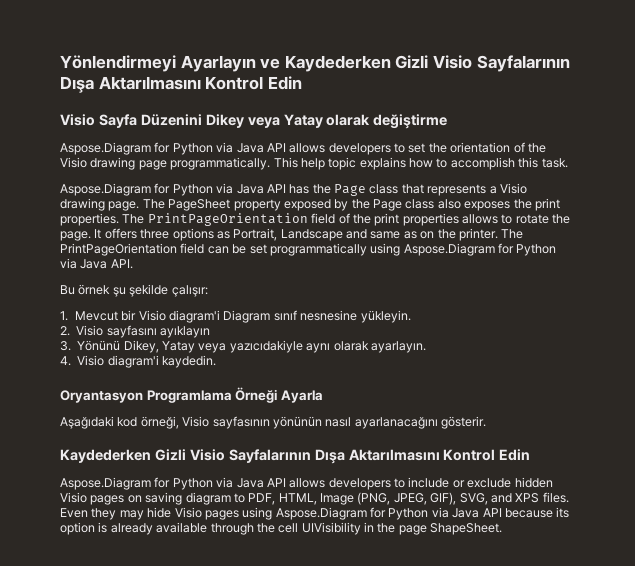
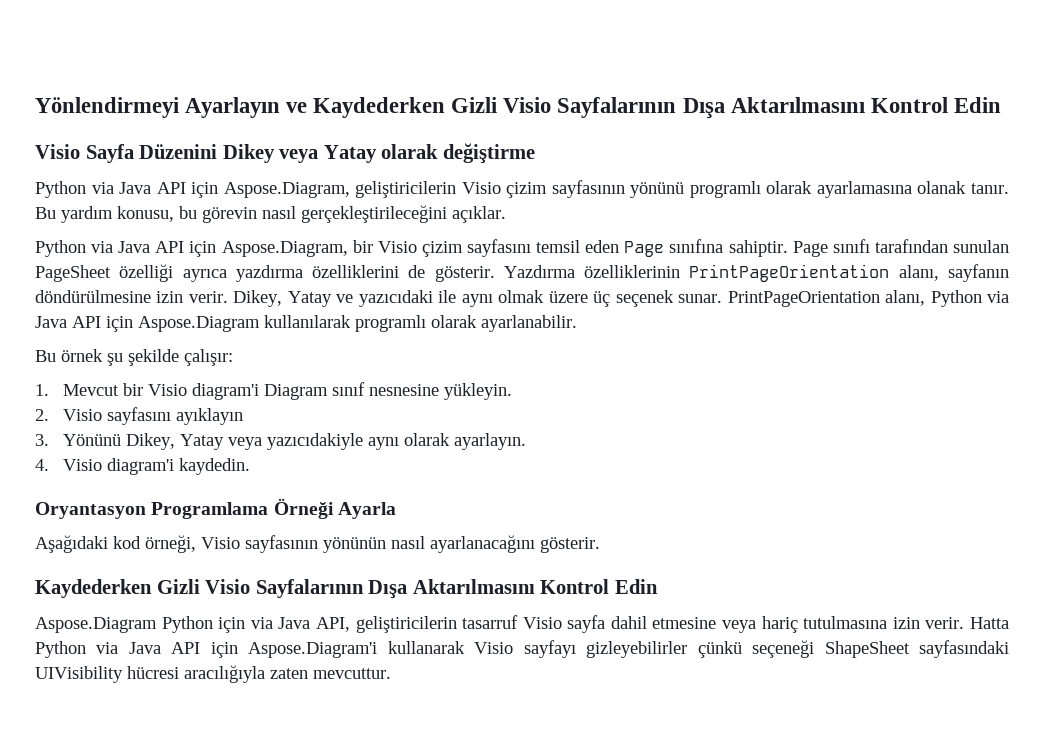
- Aspose.Diagram for Python via Java API allows developers to set the orientation of the Visio drawing page programmatically. This help topic explains how to accomplish this task.
- Aspose.Diagram for Python via Java API has the Page class that represents a Visio drawing page. The PageSheet property exposed by the Page class also exposes the print properties. The PrintPageOrientation field of the print properties allows to rotate the page. It offers three options as Portrait, Landscape and same as on the printer. The PrintPageOrientation field can be set programmatically using Aspose.Diagram for Python via Java API.
+ Python via Java API için Aspose.Diagram, geliştiricilerin Visio çizim sayfasının yönünü programlı olarak ayarlamasına olanak tanır. Bu yardım konusu, bu görevin nasıl gerçekleştirileceğini açıklar.
+ Python via Java API için Aspose.Diagram, bir Visio çizim sayfasını temsil eden Page sınıfına sahiptir. Page sınıfı tarafından sunulan PageSheet özelliği ayrıca yazdırma özelliklerini de gösterir. Yazdırma özelliklerinin PrintPageOrientation alanı, sayfanın döndürülmesine izin verir. Dikey, Yatay ve yazıcıdaki ile aynı olmak üzere üç seçenek sunar. PrintPageOrientation alanı, Python via Java API için Aspose.Diagram kullanılarak programlı olarak ayarlanabilir.
- Aspose.Diagram for Python via Java API allows developers to include or exclude hidden Visio pages on saving diagram to PDF, HTML, Image (PNG, JPEG, GIF), SVG, and XPS files. Even they may hide Visio pages using Aspose.Diagram for Python via Java API because its option is already available through the cell UIVisibility in the page ShapeSheet.
+ Aspose.Diagram Python için via Java API, geliştiricilerin tasarruf Visio sayfa dahil etmesine veya hariç tutulmasına izin verir. Hatta Python via Java API için Aspose.Diagram'i kullanarak Visio sayfayı gizleyebilirler çünkü seçeneği ShapeSheet sayfasındaki UIVisibility hücresi aracılığıyla zaten mevcuttur.

